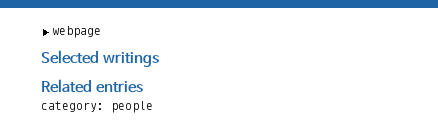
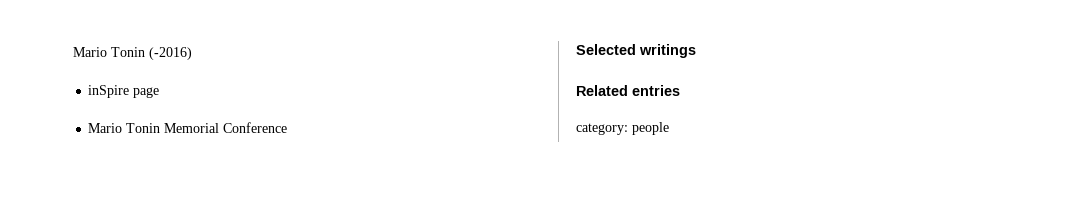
- webpage
+ Mario Tonin (-2016)
+ inSpire page
+ Mario Tonin Memorial Conference

